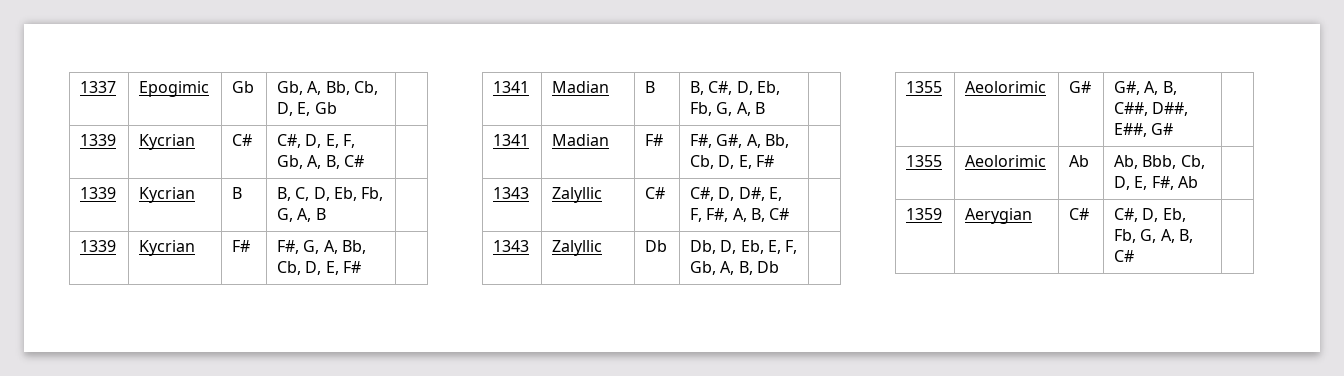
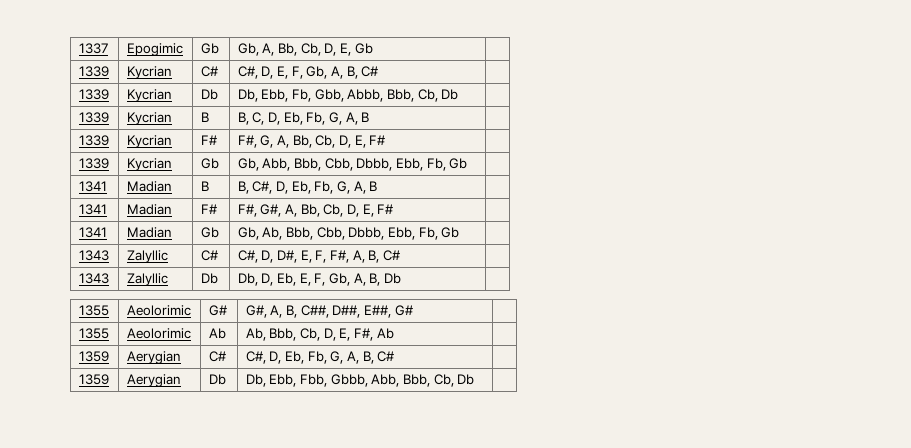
+ 1339 | Kycrian | Db | Db, Ebb, Fb, Gbb, Abbb, Bbb, Cb, Db |
+ 1339 | Kycrian | Gb | Gb, Abb, Bbb, Cbb, Dbbb, Ebb, Fb, Gb |
+ 1341 | Madian | Gb | Gb, Ab, Bbb, Cbb, Dbbb, Ebb, Fb, Gb |
+ 1359 | Aerygian | Db | Db, Ebb, Fbb, Gbbb, Abb, Bbb, Cb, Db |

